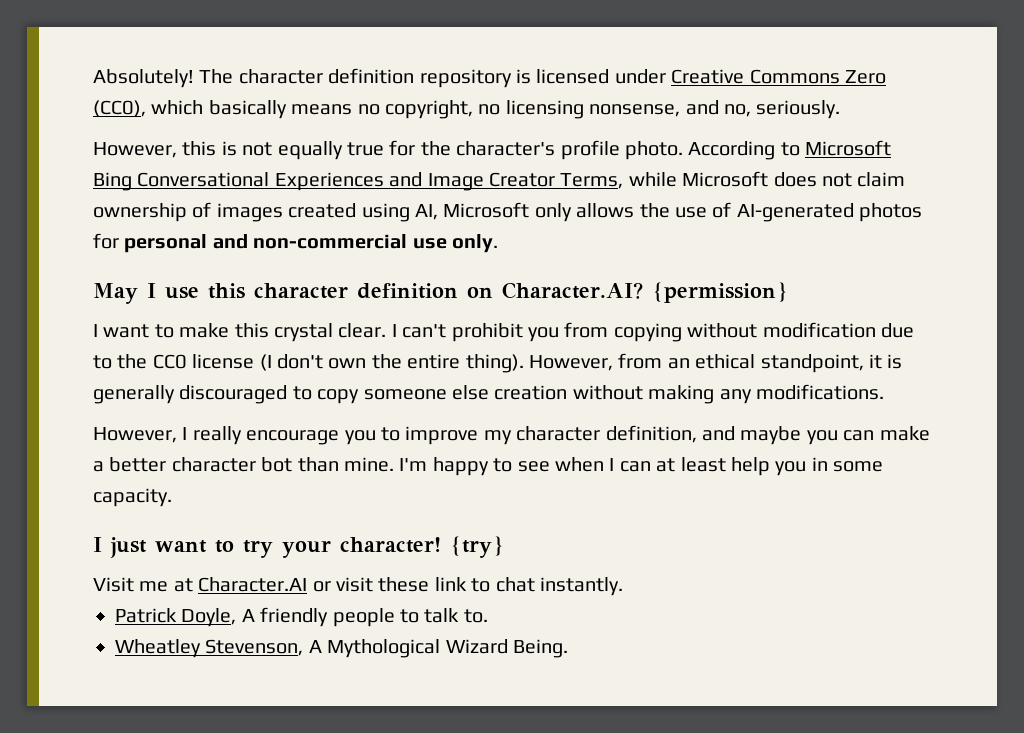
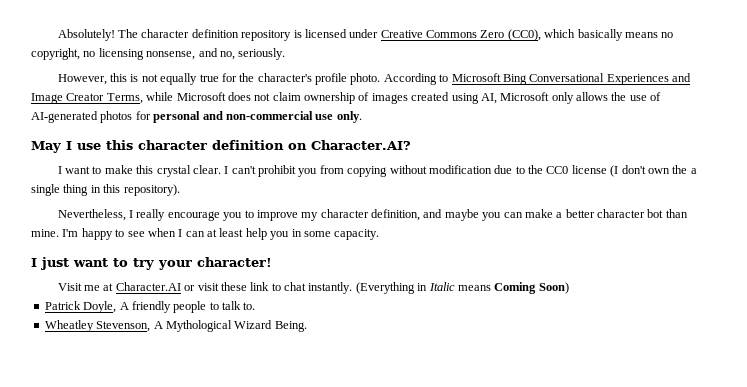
- {permission}
- I can't prohibit you from copying without modification due to the CC0 license (I don't own the entire thing). However, from an ethical standpoint, it is generally discouraged to copy someone else creation without making any modifications.
- However, I really encourage you to improve my character definition, and maybe you can make a better character bot than mine.
+ I can't prohibit you from copying without modification due to the CC0 license (I don't own the a single thing in this repository).
+ Nevertheless, I really encourage you to improve my character definition, and maybe you can make a better character bot than mine.
- {try}
+ (Everything in Italic means Coming Soon)

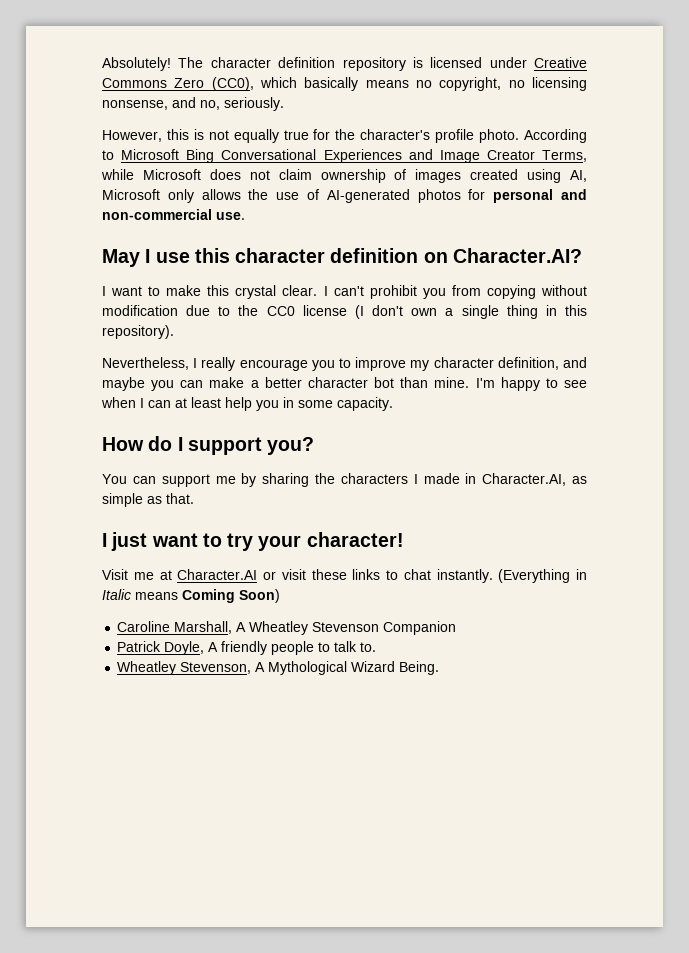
- According to Microsoft Bing Conversational Experiences and Image Creator Terms, while Microsoft does not claim ownership of images created using AI, Microsoft only allows the use of AI-generated photos for personal and non-commercial use only.
+ According to Microsoft Bing Conversational Experiences and Image Creator Terms, while Microsoft does not claim ownership of images created using AI, Microsoft only allows the use of AI-generated photos for personal and non-commercial use.
- I can't prohibit you from copying without modification due to the CC0 license (I don't own the a single thing in this repository).
+ I can't prohibit you from copying without modification due to the CC0 license (I don't own a single thing in this repository).
+ How do I support you?
+ You can support me by sharing the characters I made in Character.AI, as simple as that.
- Visit me at Character.AI or visit these link to chat instantly.
+ Visit me at Character.AI or visit these links to chat instantly.
+ Caroline Marshall, A Wheatley Stevenson Companion

